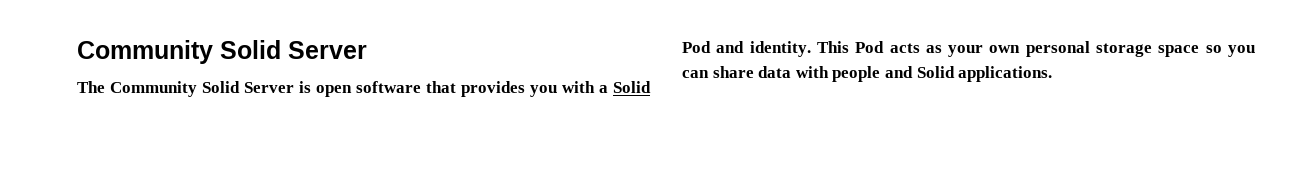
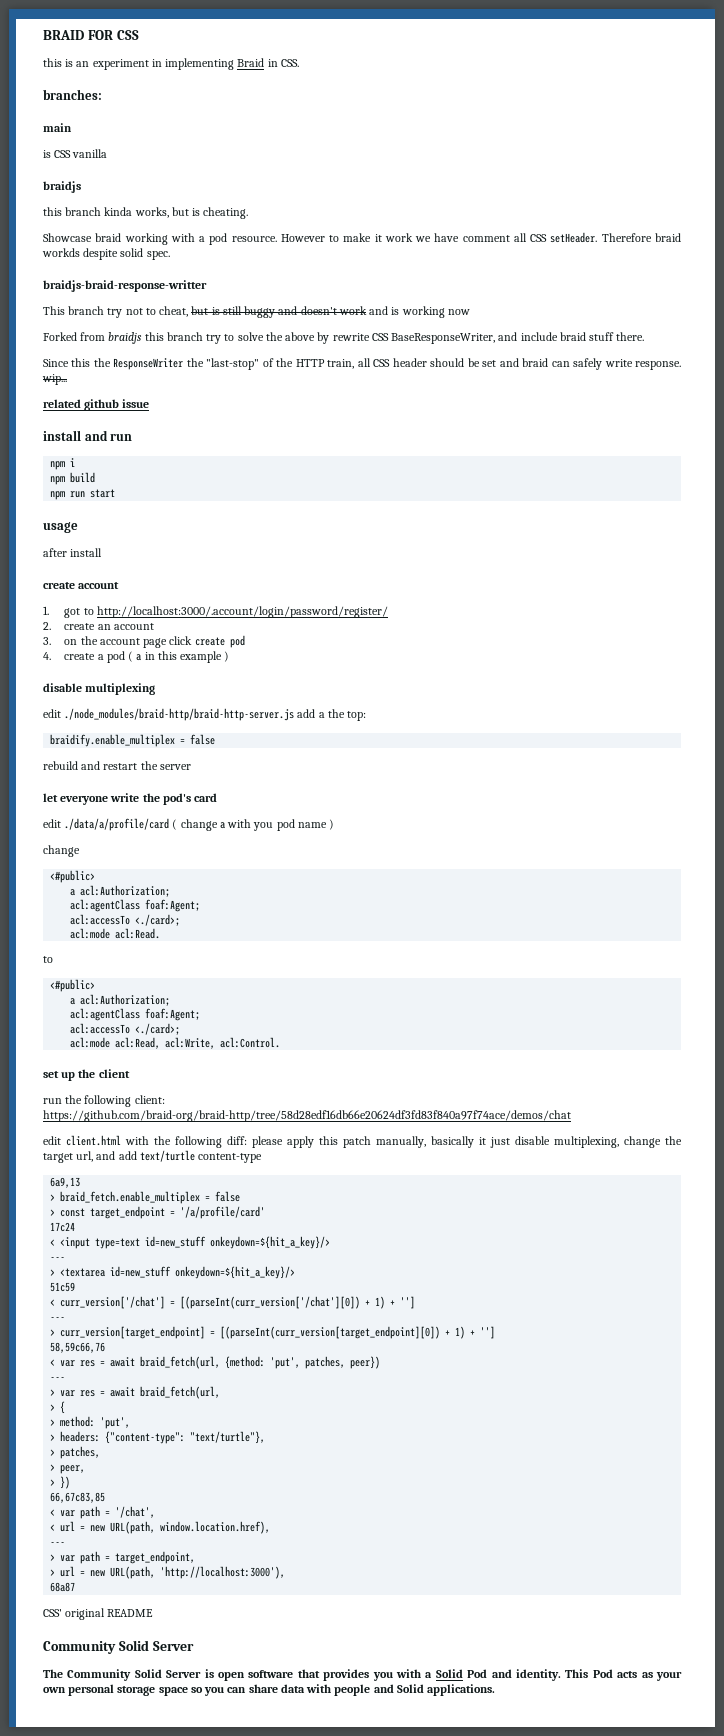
+ BRAID FOR CSS
+ this is an experiment in implementing Braid in CSS.
+ branches:
+ main
+ is CSS vanilla
+ braidjs
+ this branch kinda works, but is cheating.
+ Showcase braid working with a pod resource. However to make it work we have comment all CSS setHeader. Therefore braid workds despite solid spec.
+ braidjs-braid-response-writter
+ This branch try not to cheat, but is still buggy and doesn't work and is working now
+ Forked from braidjs this branch try to solve the above by rewrite CSS BaseResponseWriter, and include braid stuff there.
+ Since this the ResponseWriter the "last-stop" of the HTTP train, all CSS header should be set and braid can safely write response. wip...
+ related github issue
+ install and run
+ npm i
+ npm build
+ npm run start
+ usage
+ after install
+ create account
+ 1. got to http://localhost:3000/.account/login/password/register/
+ 2. create an account
+ 3. on the account page click create pod
+ 4. create a pod ( a in this example )
+ disable multiplexing
+ edit ./node_modules/braid-http/braid-http-server.js add a the top:
+ braidify.enable_multiplex = false
+ rebuild and restart the server
+ let everyone write the pod's card
+ edit ./data/a/profile/card ( change a with you pod name )
+ change
+ <#public>
+ a acl:Authorization;
+ acl:agentClass foaf:Agent;
+ acl:accessTo <./card>;
+ acl:mode acl:Read.
+ to
+ <#public>
+ a acl:Authorization;
+ acl:agentClass foaf:Agent;
+ acl:accessTo <./card>;
+ acl:mode acl:Read, acl:Write, acl:Control.
+ set up the client
+ run the following client: https://github.com/braid-org/braid-http/tree/58d28edf16db66e20624df3fd83f840a97f74ace/demos/chat
+ edit client.html with the following diff: please apply this patch manually, basically it just disable multiplexing, change the target url, and add text/turtle content-type
+ 6a9,13
+ > braid_fetch.enable_multiplex = false
+ > const target_endpoint = '/a/profile/card'
+ 17c24
+ < <input type=text id=new_stuff onkeydown=${hit_a_key}/>
+ ---
+ > <textarea id=new_stuff onkeydown=${hit_a_key}/>
+ 51c59
+ < curr_version['/chat'] = [(parseInt(curr_version['/chat'][0]) + 1) + '']
+ ---
+ > curr_version[target_endpoint] = [(parseInt(curr_version[target_endpoint][0]) + 1) + '']
+ 58,59c66,76
+ < var res = await braid_fetch(url, {method: 'put', patches, peer})
+ ---
+ > var res = await braid_fetch(url,
+ > {
+ > method: 'put',
+ > headers: {"content-type": "text/turtle"},
+ > patches,
+ > peer,
+ > })
+ 66,67c83,85
+ < var path = '/chat',
+ < url = new URL(path, window.location.href),
+ ---
+ > var path = target_endpoint,
+ > url = new URL(path, 'http://localhost:3000'),
+ 68a87
+ CSS' original README

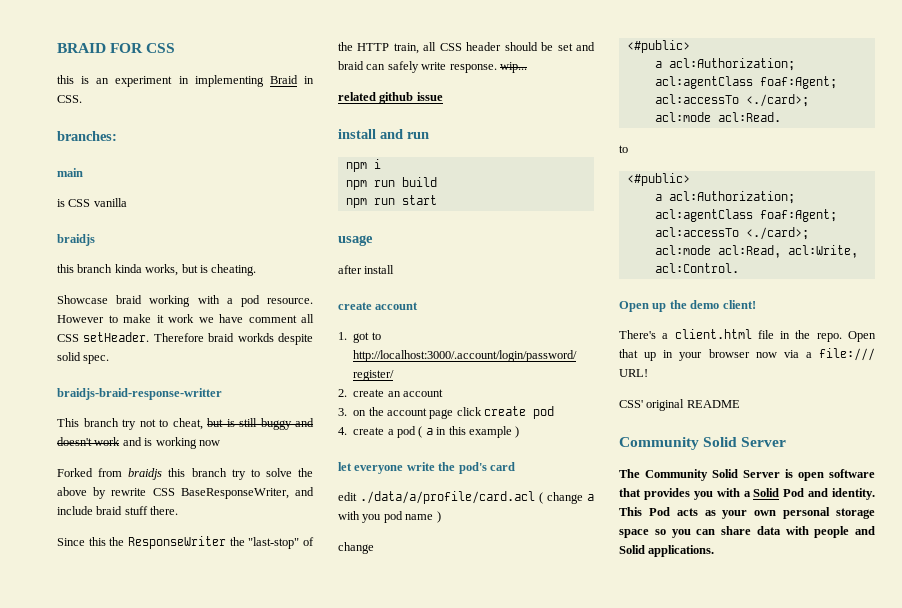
- npm build
+ npm run build
- disable multiplexing
- edit ./node_modules/braid-http/braid-http-server.js add a the top:
- braidify.enable_multiplex = false
- rebuild and restart the server
- edit ./data/a/profile/card ( change a with you pod name )
+ edit ./data/a/profile/card.acl ( change a with you pod name )
- set up the client
- run the following client: https://github.com/braid-org/braid-http/tree/58d28edf16db66e20624df3fd83f840a97f74ace/demos/chat
- edit client.html with the following diff: please apply this patch manually, basically it just disable multiplexing, change the target url, and add text/turtle content-type
- 6a9,13
- > braid_fetch.enable_multiplex = false
- > const target_endpoint = '/a/profile/card'
- 17c24
- < <input type=text id=new_stuff onkeydown=${hit_a_key}/>
- ---
- > <textarea id=new_stuff onkeydown=${hit_a_key}/>
- 51c59
- < curr_version['/chat'] = [(parseInt(curr_version['/chat'][0]) + 1) + '']
- ---
- > curr_version[target_endpoint] = [(parseInt(curr_version[target_endpoint][0]) + 1) + '']
- 58,59c66,76
- < var res = await braid_fetch(url, {method: 'put', patches, peer})
- ---
- > var res = await braid_fetch(url,
- > {
- > method: 'put',
- > headers: {"content-type": "text/turtle"},
- > patches,
- > peer,
- > })
- 66,67c83,85
- < var path = '/chat',
- < url = new URL(path, window.location.href),
- ---
- > var path = target_endpoint,
- > url = new URL(path, 'http://localhost:3000'),
- 68a87
+ Open up the demo client!
+ There's a client.html file in the repo. Open that up in your browser now via a file:/// URL!

